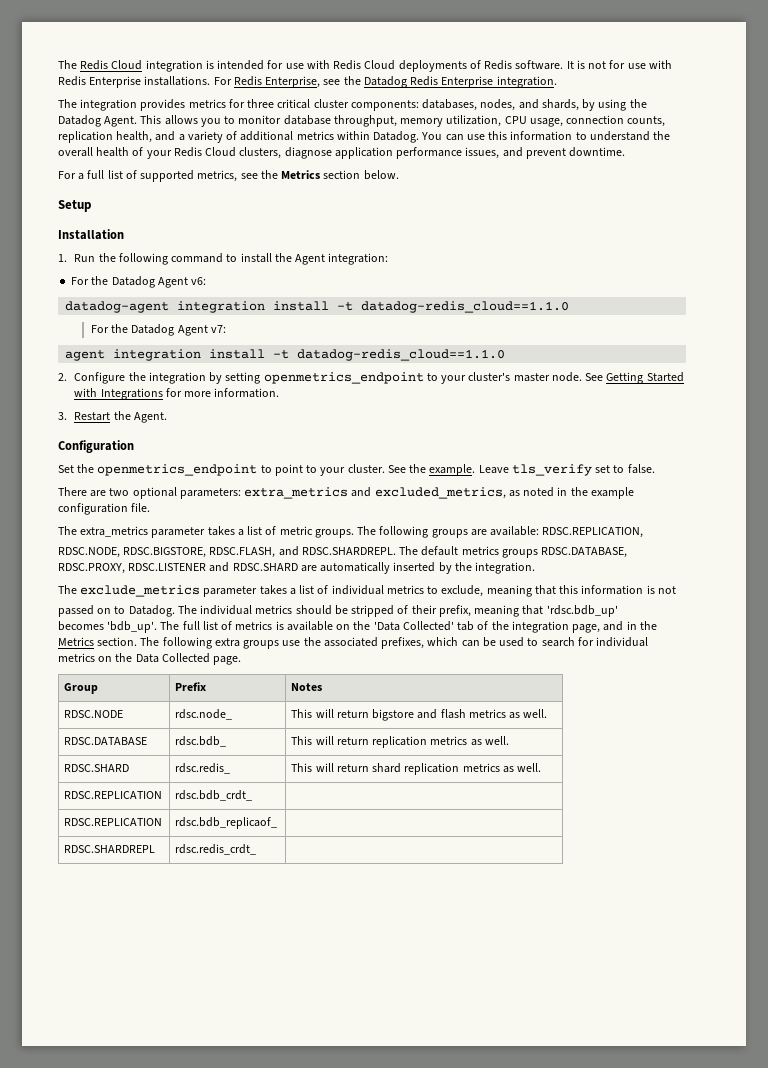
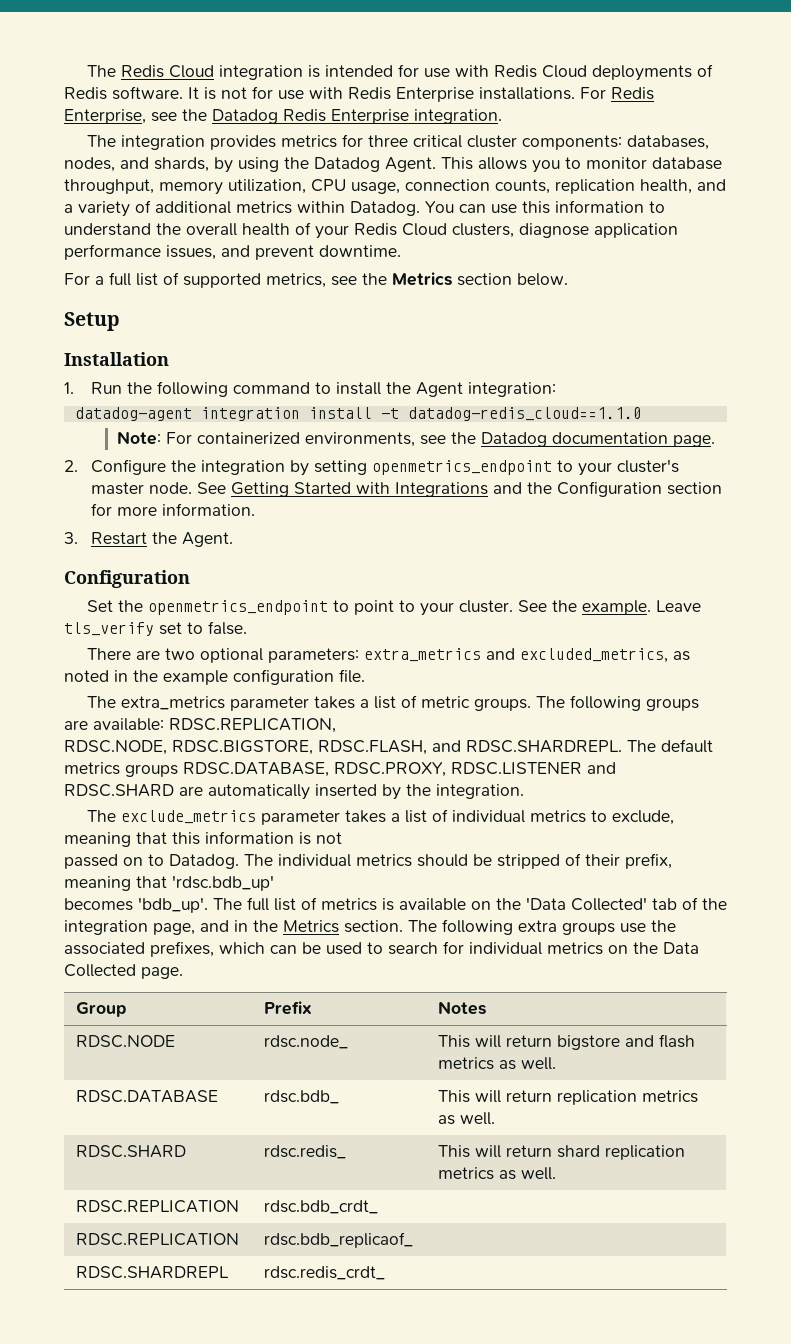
- For the Datadog Agent v6:
- For the Datadog Agent v7:
- agent integration install -t datadog-redis_cloud==1.1.0
+ Note: For containerized environments, see the Datadog documentation page.
- See Getting Started with Integrations for more information.
+ See Getting Started with Integrations and the Configuration section for more information.

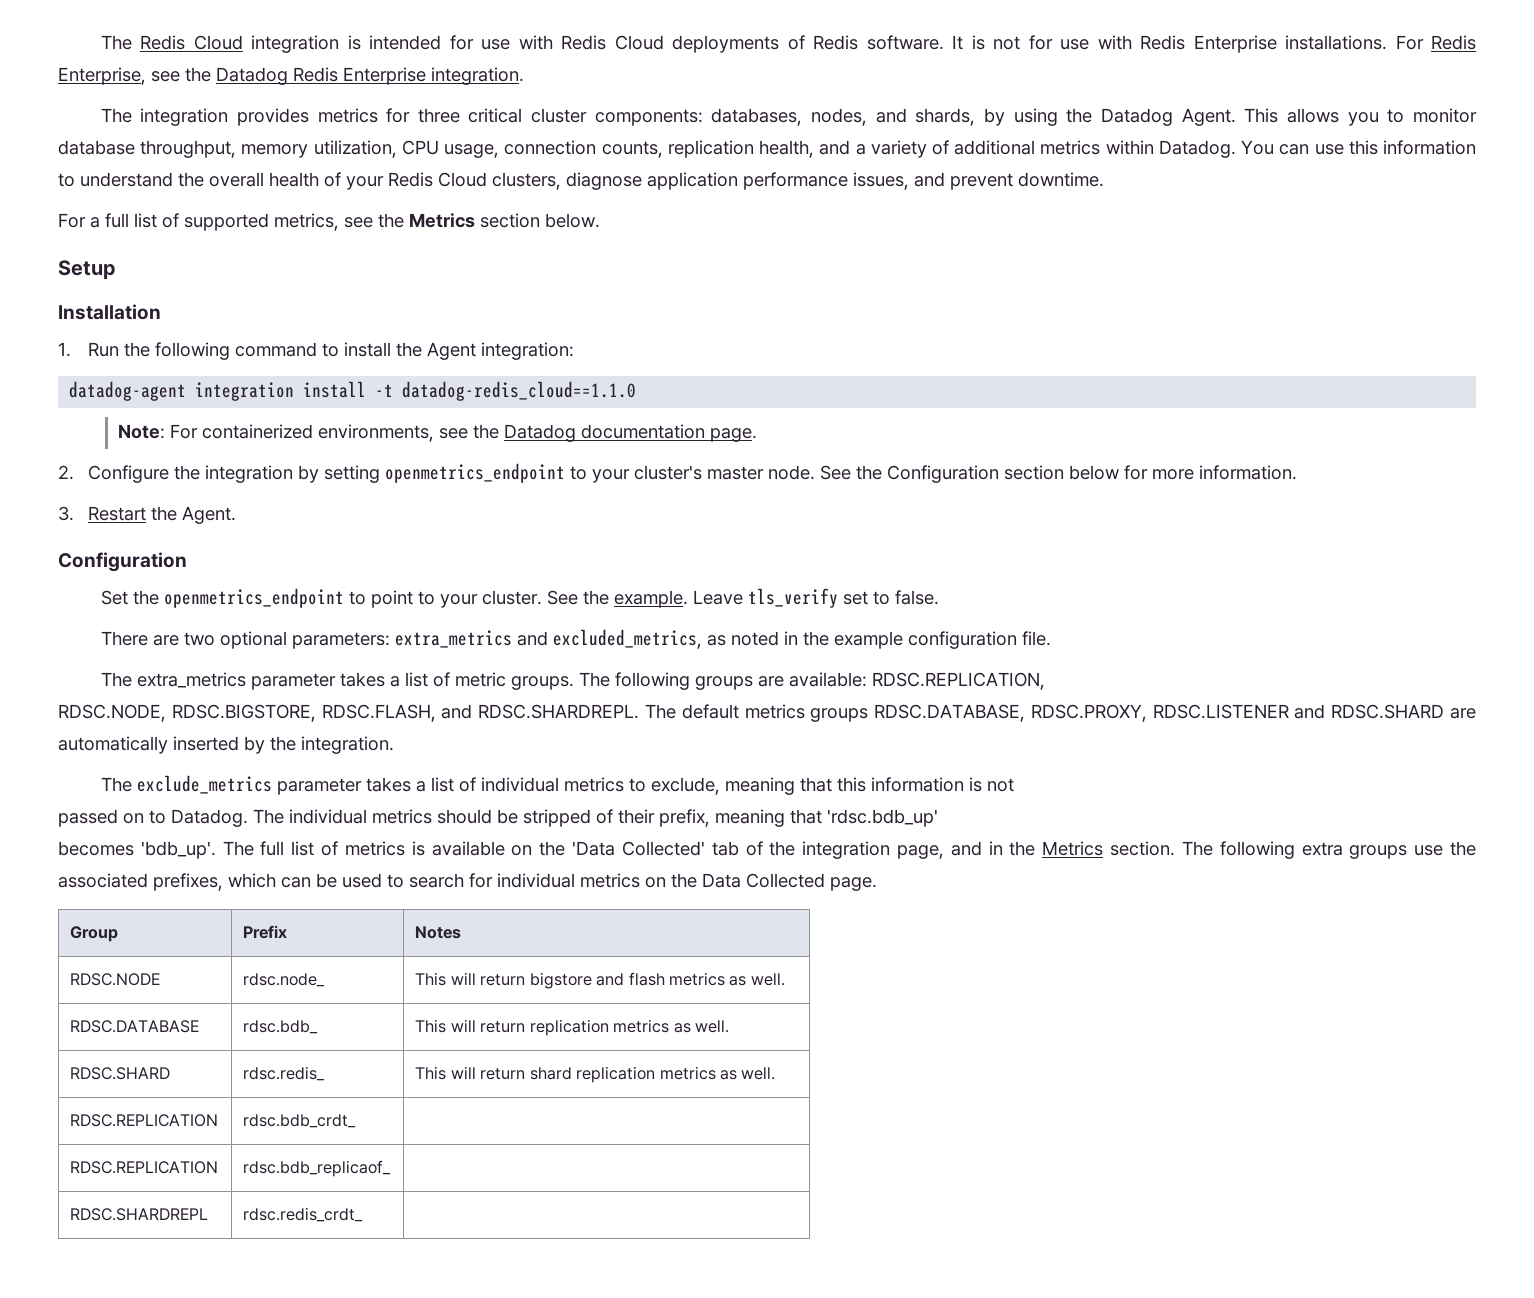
- See Getting Started with Integrations and the Configuration section for more information.
+ See the Configuration section below for more information.

